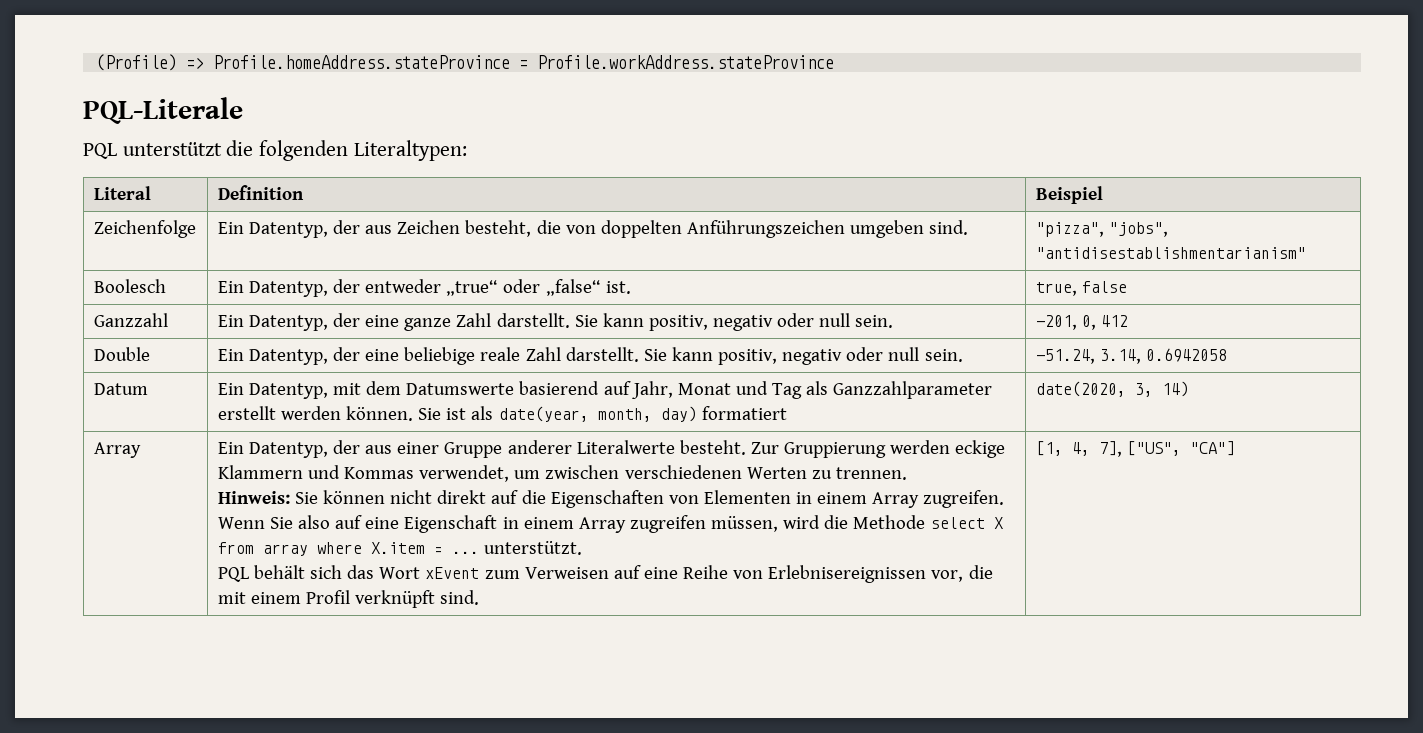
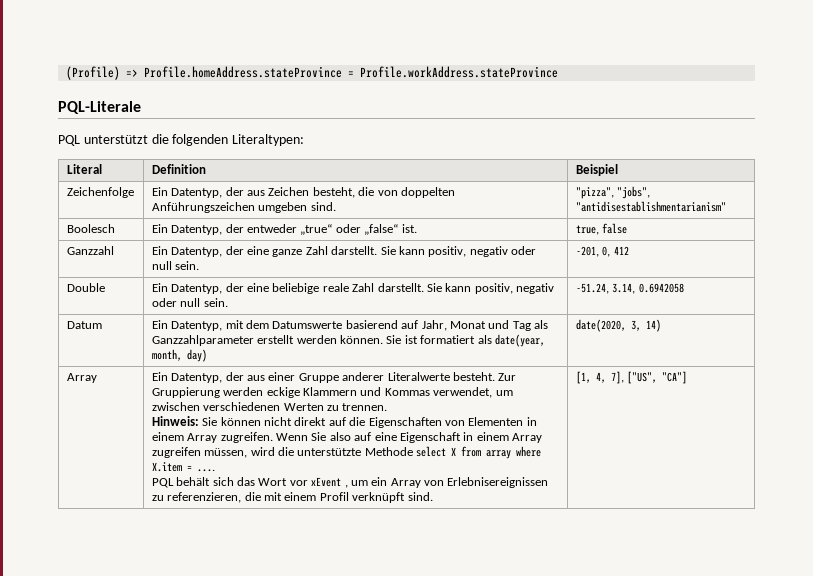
- Datum | Ein Datentyp, mit dem Datumswerte basierend auf Jahr, Monat und Tag als Ganzzahlparameter erstellt werden können. Sie ist als date(year, month, day) formatiert | date(2020, 3, 14)
+ Datum | Ein Datentyp, mit dem Datumswerte basierend auf Jahr, Monat und Tag als Ganzzahlparameter erstellt werden können. Sie ist formatiert als date(year, month, day) | date(2020, 3, 14)
- Wenn Sie also auf eine Eigenschaft in einem Array zugreifen müssen, wird die Methode select X from array where X.item = ... unterstützt.
+ Wenn Sie also auf eine Eigenschaft in einem Array zugreifen müssen, wird die unterstützte Methode select X from array where X.item = ....
- PQL behält sich das Wort xEvent zum Verweisen auf eine Reihe von Erlebnisereignissen vor, die mit einem Profil verknüpft sind.
+ PQL behält sich das Wort vor xEvent , um ein Array von Erlebnisereignissen zu referenzieren, die mit einem Profil verknüpft sind.

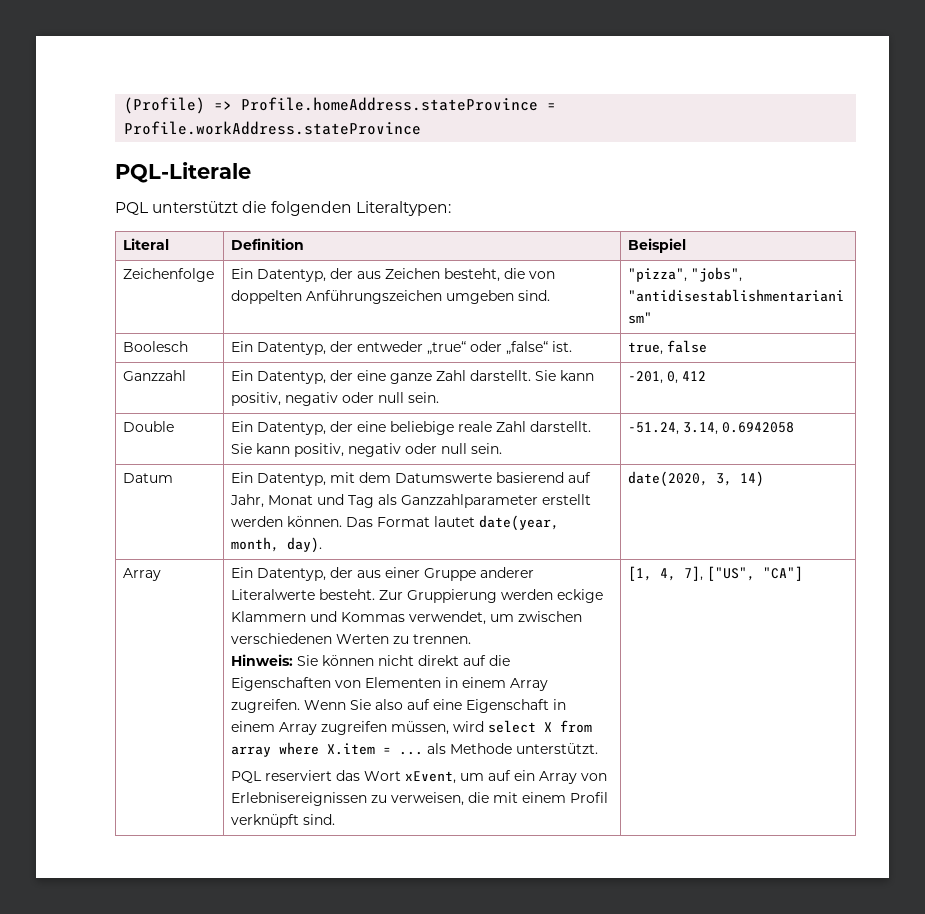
- Datum | Ein Datentyp, mit dem Datumswerte basierend auf Jahr, Monat und Tag als Ganzzahlparameter erstellt werden können. Sie ist formatiert als date(year, month, day) | date(2020, 3, 14)
+ Datum | Ein Datentyp, mit dem Datumswerte basierend auf Jahr, Monat und Tag als Ganzzahlparameter erstellt werden können. Das Format lautet date(year, month, day). | date(2020, 3, 14)
- Wenn Sie also auf eine Eigenschaft in einem Array zugreifen müssen, wird die unterstützte Methode select X from array where X.item = ....
- PQL behält sich das Wort vor xEvent , um ein Array von Erlebnisereignissen zu referenzieren, die mit einem Profil verknüpft sind.
+ Wenn Sie also auf eine Eigenschaft in einem Array zugreifen müssen, wird select X from array where X.item = ... als Methode unterstützt.
+ PQL reserviert das Wort xEvent, um auf ein Array von Erlebnisereignissen zu verweisen, die mit einem Profil verknüpft sind.

